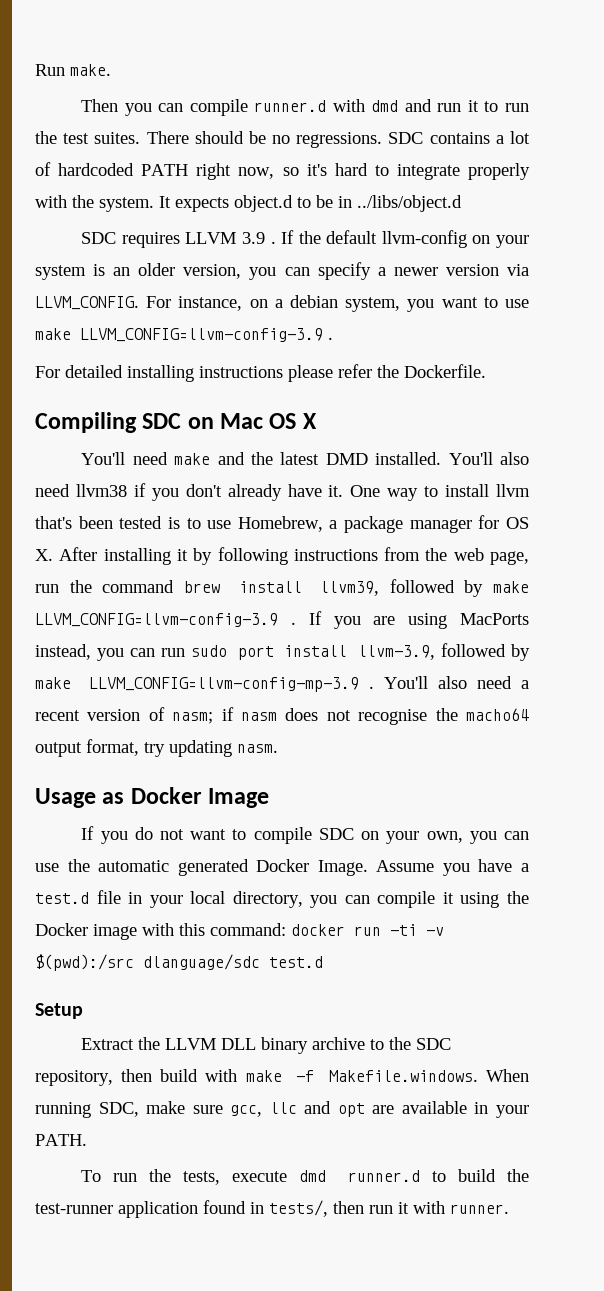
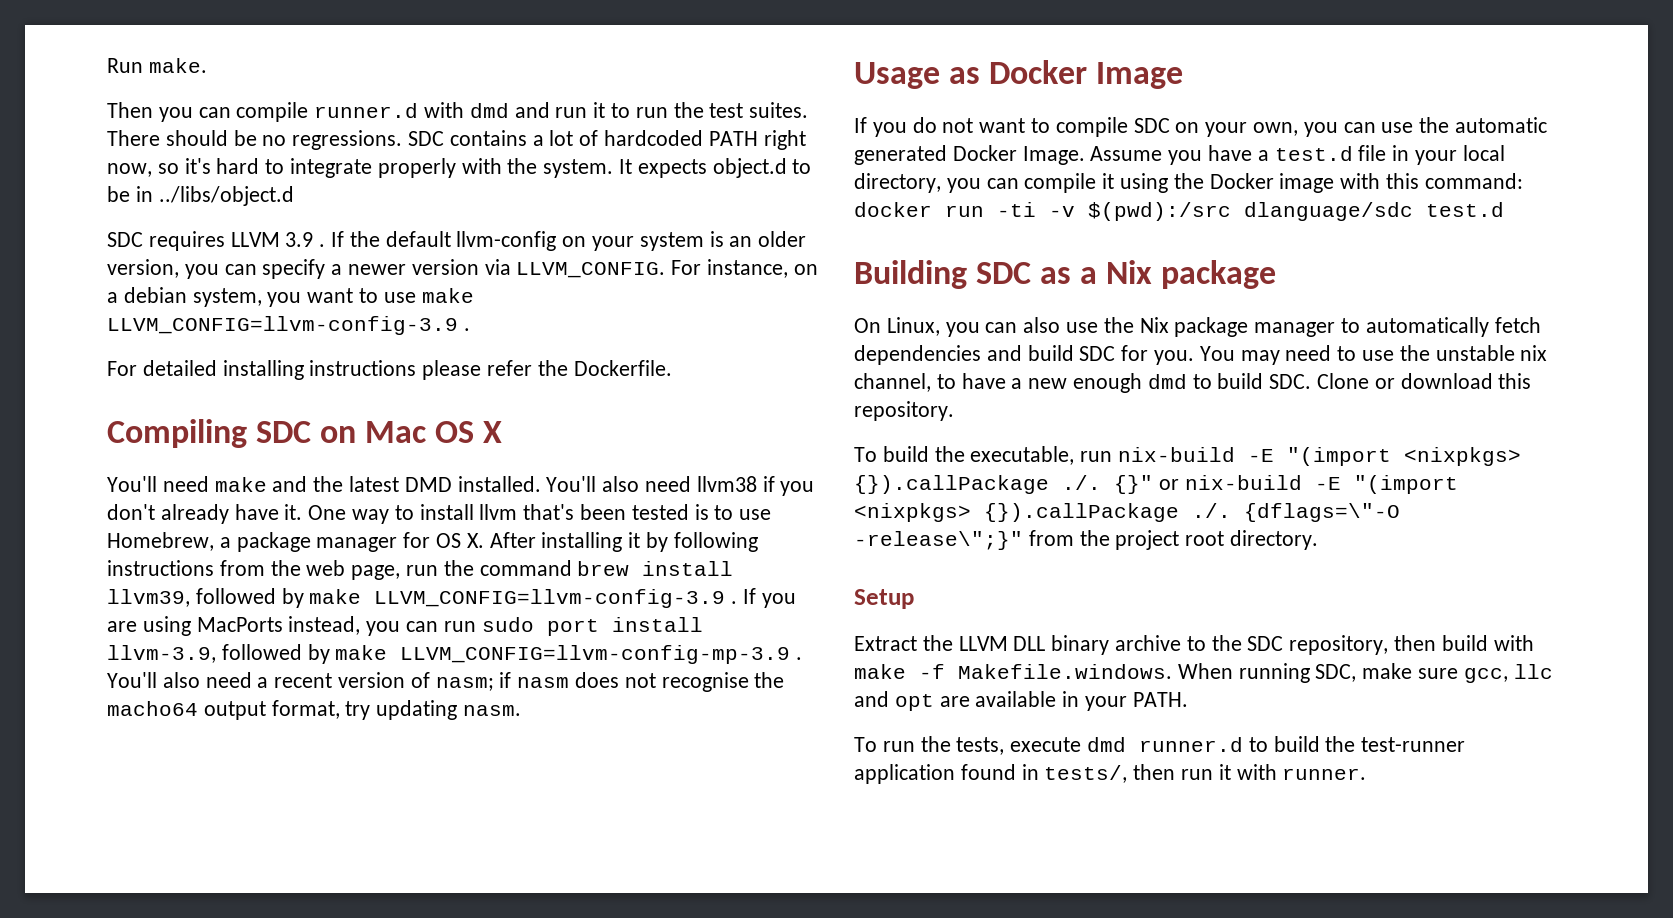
+ Building SDC as a Nix package
+ On Linux, you can also use the Nix package manager to automatically fetch dependencies and build SDC for you. You may need to use the unstable nix channel, to have a new enough dmd to build SDC. Clone or download this repository.
+ To build the executable, run nix-build -E "(import <nixpkgs> {}).callPackage ./. {}" or nix-build -E "(import <nixpkgs> {}).callPackage ./. {dflags=\"-O -release\";}" from the project root directory.

